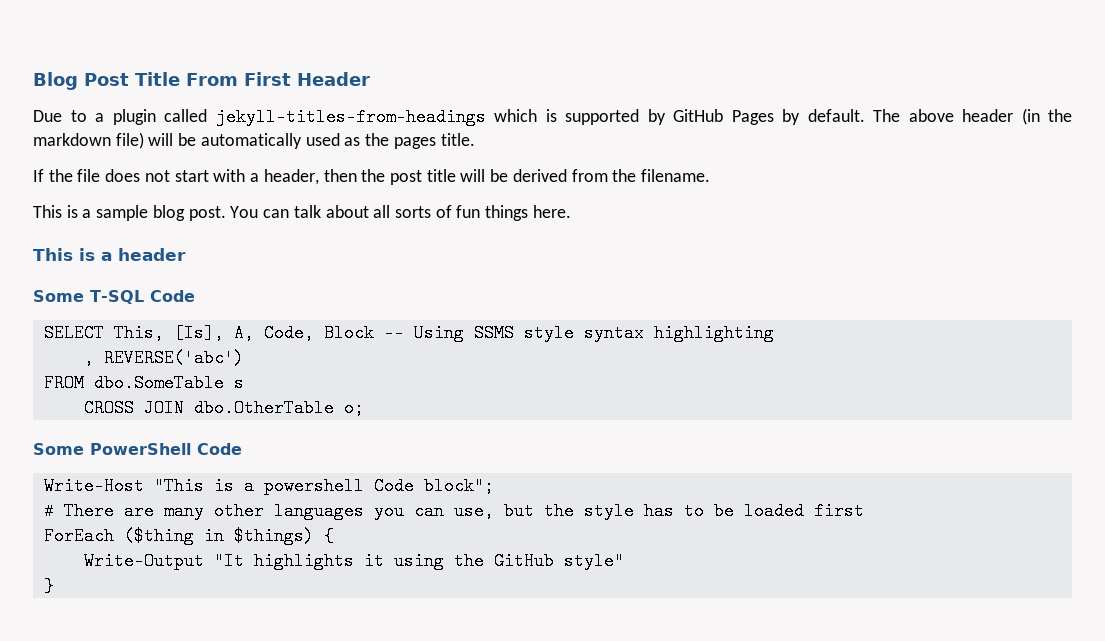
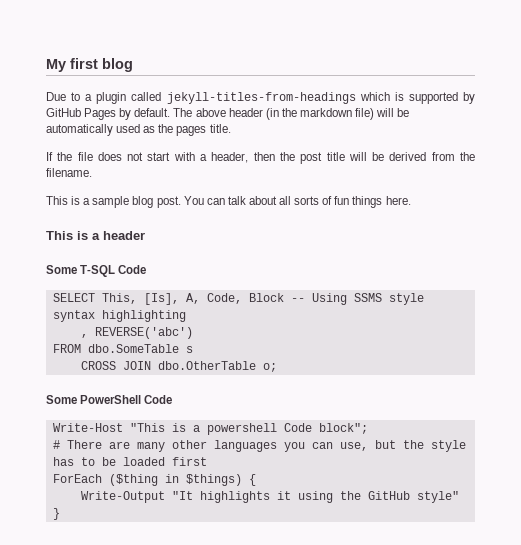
- Blog Post Title From First Header
+ My first blog

